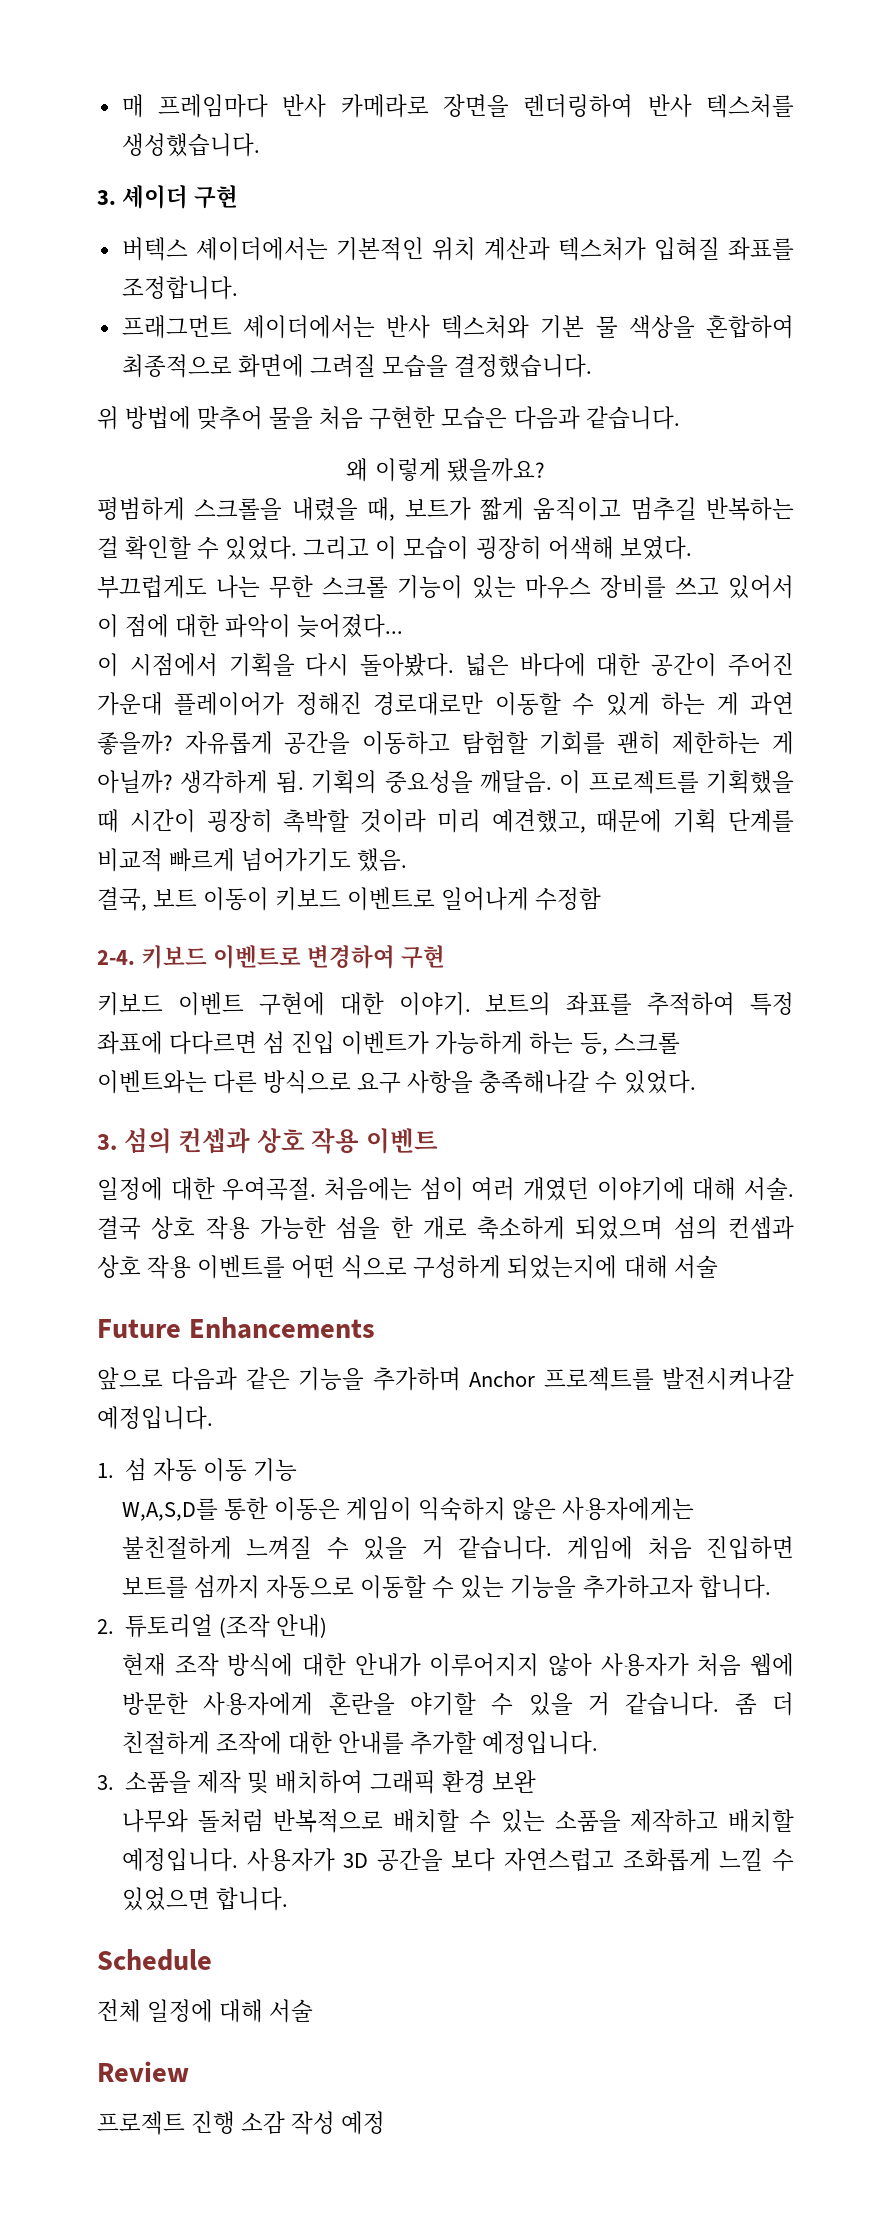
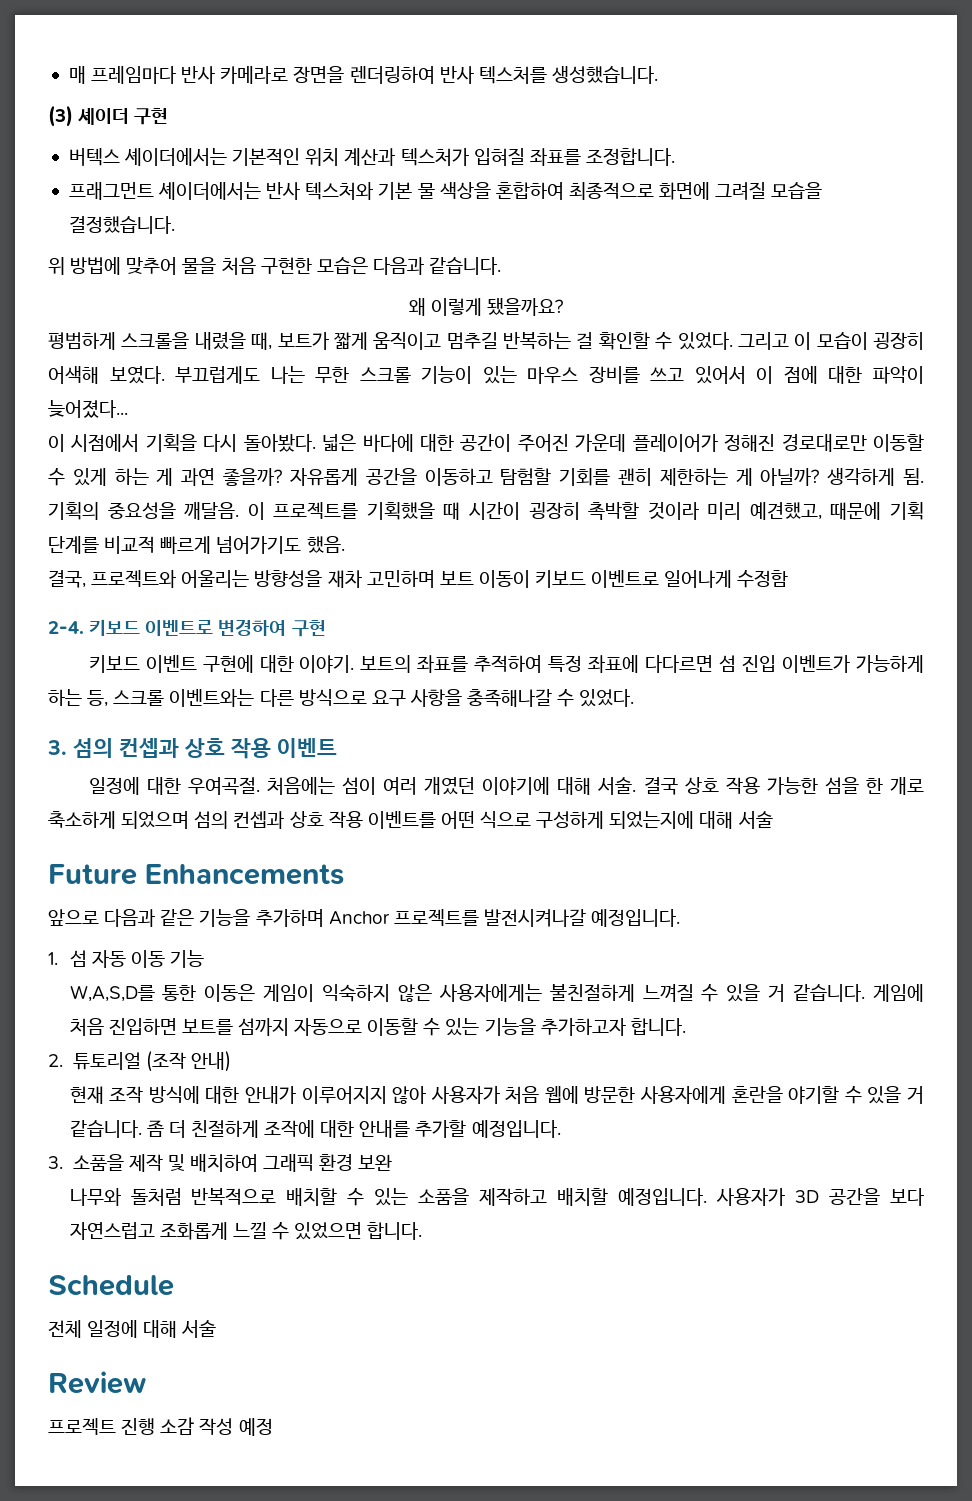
- 3. 셰이더 구현
+ (3) 셰이더 구현
- 넓은 바다에 대한 공간이 주어진 가운대 플레이어가 정해진 경로대로만 이동할 수 있게 하는 게 과연 좋을까?
+ 넓은 바다에 대한 공간이 주어진 가운데 플레이어가 정해진 경로대로만 이동할 수 있게 하는 게 과연 좋을까?
- 결국, 보트 이동이 키보드 이벤트로 일어나게 수정함
+ 결국, 프로젝트와 어울리는 방향성을 재차 고민하며 보트 이동이 키보드 이벤트로 일어나게 수정함

